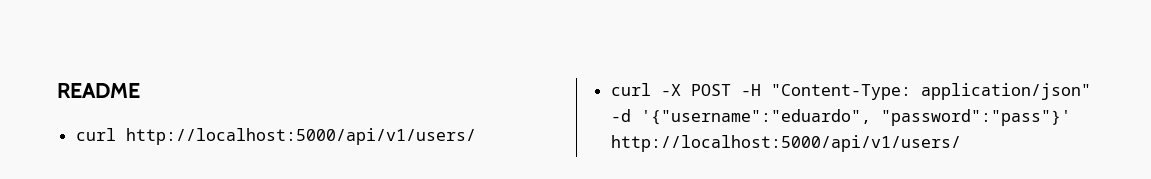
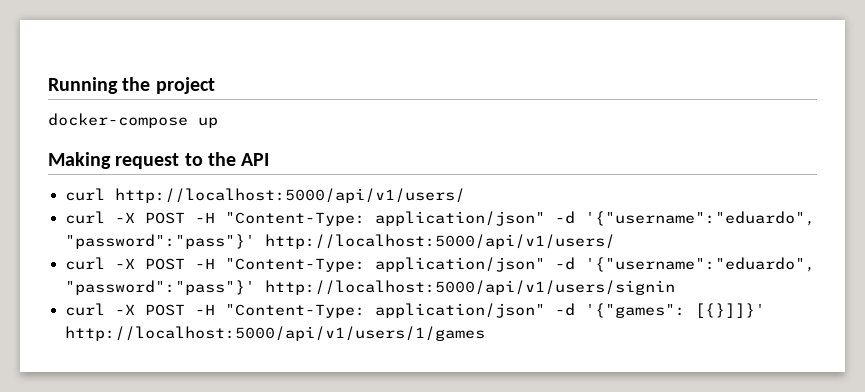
- README
+ Running the project
+ docker-compose up
+ Making request to the API
+ curl -X POST -H "Content-Type: application/json" -d '{"username":"eduardo", "password":"pass"}' http://localhost:5000/api/v1/users/signin
+ curl -X POST -H "Content-Type: application/json" -d '{"games": [{}]]}' http://localhost:5000/api/v1/users/1/games

